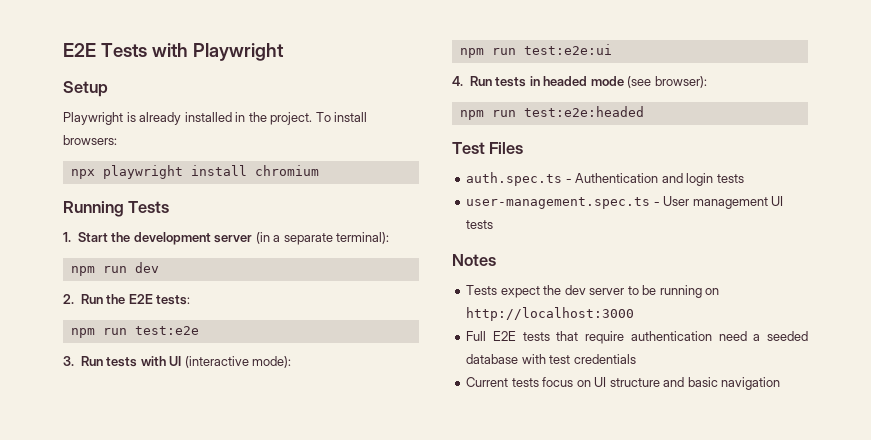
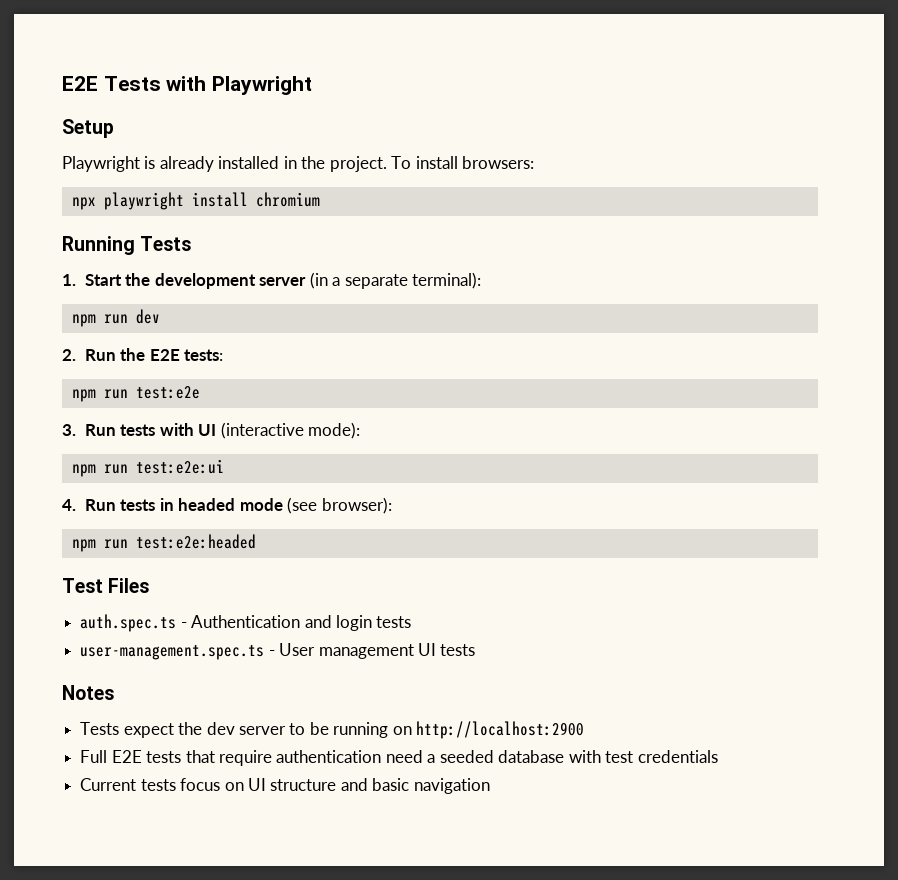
- Tests expect the dev server to be running on http://localhost:3000
+ Tests expect the dev server to be running on http://localhost:2900

